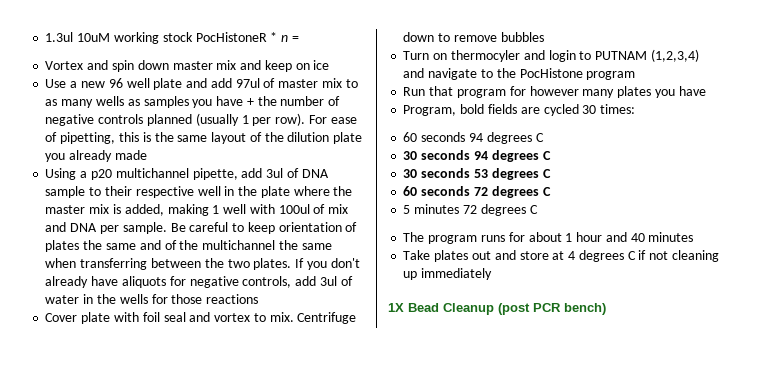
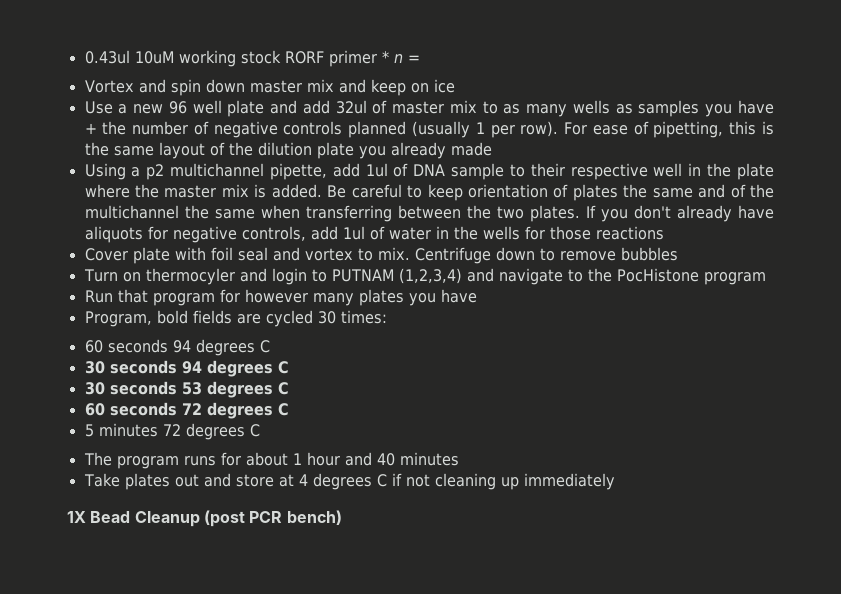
- 1.3ul 10uM working stock PocHistoneR * n =
+ 0.43ul 10uM working stock RORF primer * n =
- Use a new 96 well plate and add 97ul of master mix to as many wells as samples you have + the number of negative controls planned (usually 1 per row).
+ Use a new 96 well plate and add 32ul of master mix to as many wells as samples you have + the number of negative controls planned (usually 1 per row).
- Using a p20 multichannel pipette, add 3ul of DNA sample to their respective well in the plate where the master mix is added, making 1 well with 100ul of mix and DNA per sample.
+ Using a p2 multichannel pipette, add 1ul of DNA sample to their respective well in the plate where the master mix is added.
- If you don't already have aliquots for negative controls, add 3ul of water in the wells for those reactions
+ If you don't already have aliquots for negative controls, add 1ul of water in the wells for those reactions

